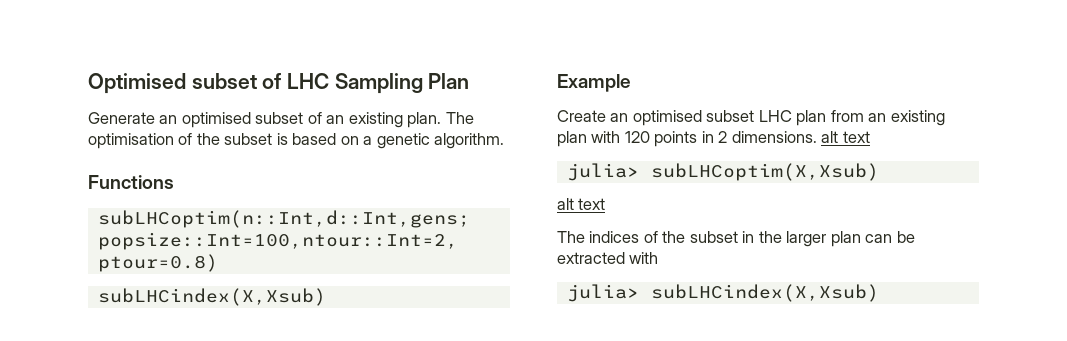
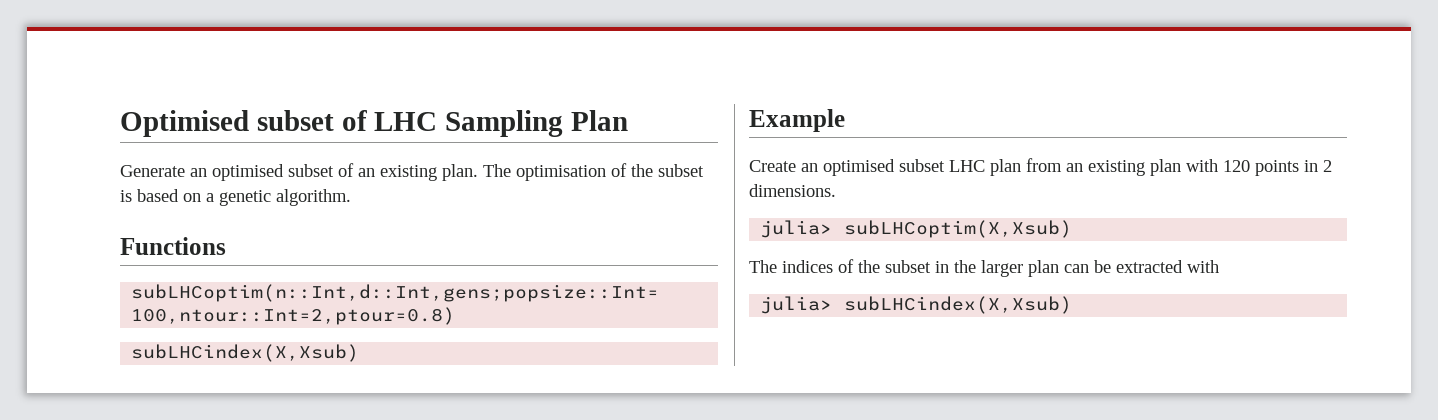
- Create an optimised subset LHC plan from an existing plan with 120 points in 2 dimensions. alt text
+ Create an optimised subset LHC plan from an existing plan with 120 points in 2 dimensions.
  julia> subLHCoptim(X,Xsub)
- alt text

